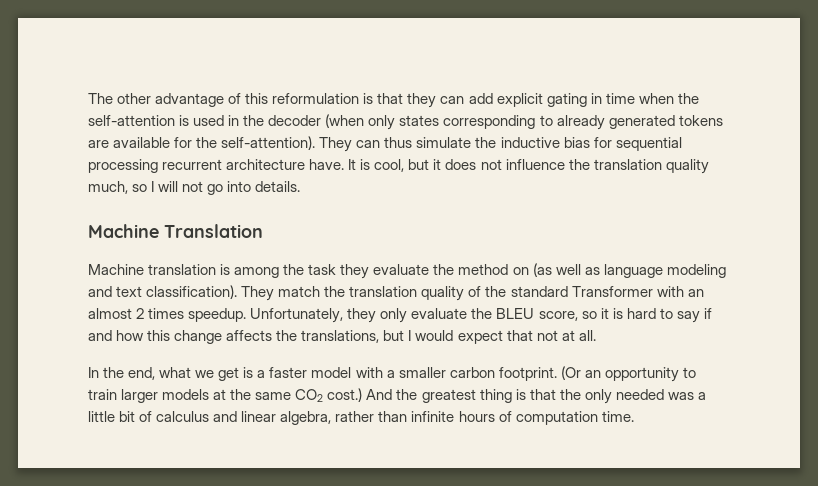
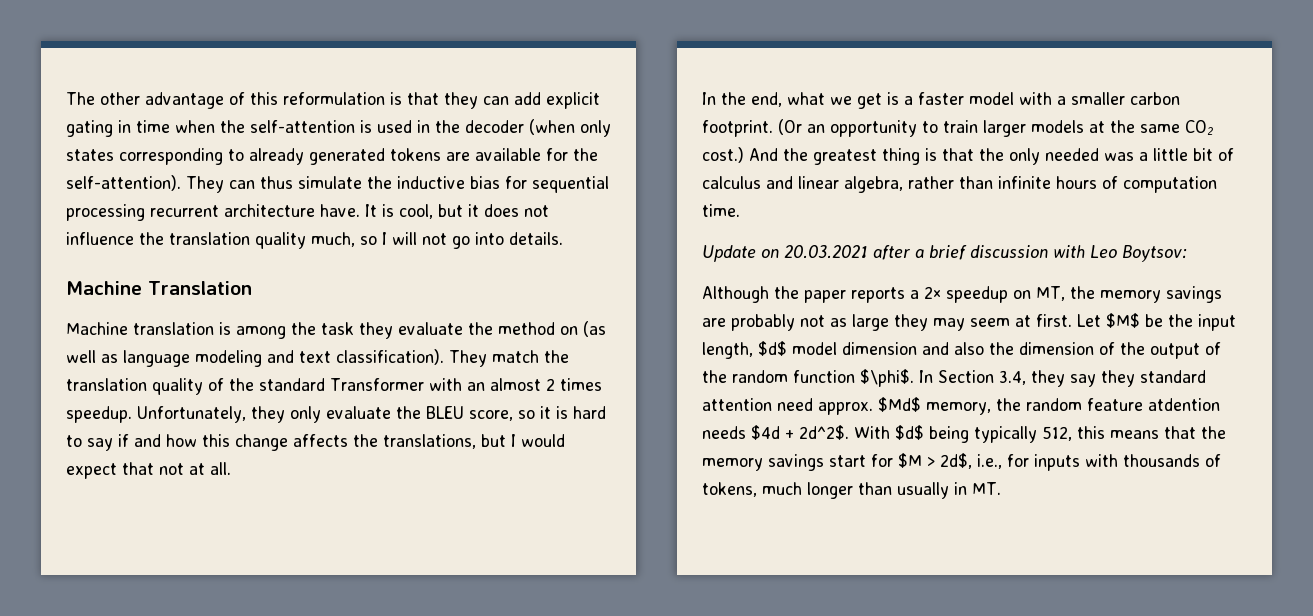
+ Update on 20.03.2021 after a brief discussion with Leo Boytsov:
+ Although the paper reports a 2× speedup on MT, the memory savings are probably not as large they may seem at first. Let $M$ be the input length, $d$ model dimension and also the dimension of the output of the random function $\phi$. In Section 3.4, they say they standard attention need approx. $Md$ memory, the random feature atdention needs $4d + 2d^2$. With $d$ being typically 512, this means that the memory savings start for $M > 2d$, i.e., for inputs with thousands of tokens, much longer than usually in MT.

